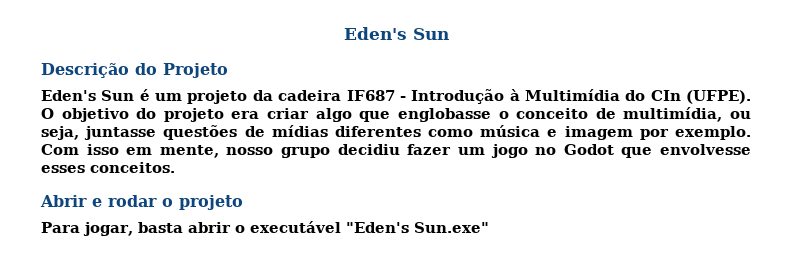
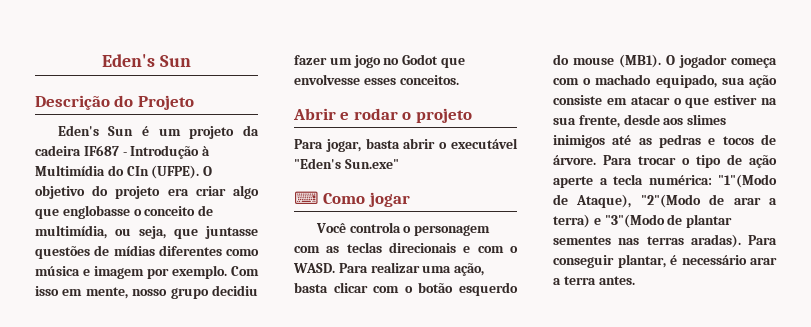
- O objetivo do projeto era criar algo que englobasse o conceito de multimídia, ou seja, juntasse questões de mídias diferentes como música e imagem por exemplo.
+ O objetivo do projeto era criar algo que englobasse o conceito de multimídia, ou seja, que juntasse questões de mídias diferentes como música e imagem por exemplo.
+ ⌨ Como jogar
+ Você controla o personagem com as teclas direcionais e com o WASD. Para realizar uma ação, basta clicar com o botão esquerdo do mouse (MB1). O jogador começa com o machado equipado, sua ação consiste em atacar o que estiver na sua frente, desde aos slimes inimigos até as pedras e tocos de árvore. Para trocar o tipo de ação aperte a tecla numérica: "1"(Modo de Ataque), "2"(Modo de arar a terra) e "3"(Modo de plantar sementes nas terras aradas). Para conseguir plantar, é necessário arar a terra antes.

